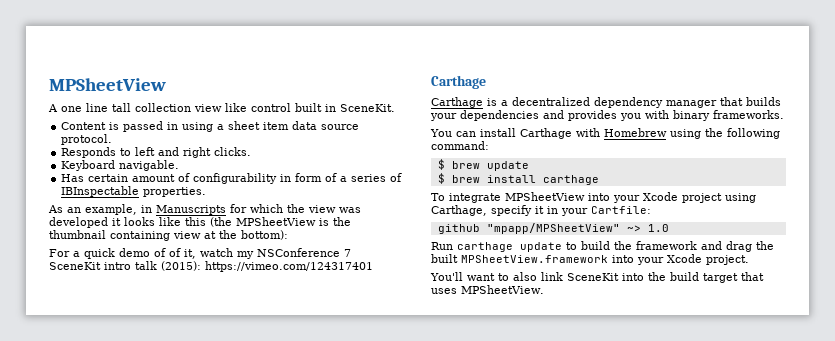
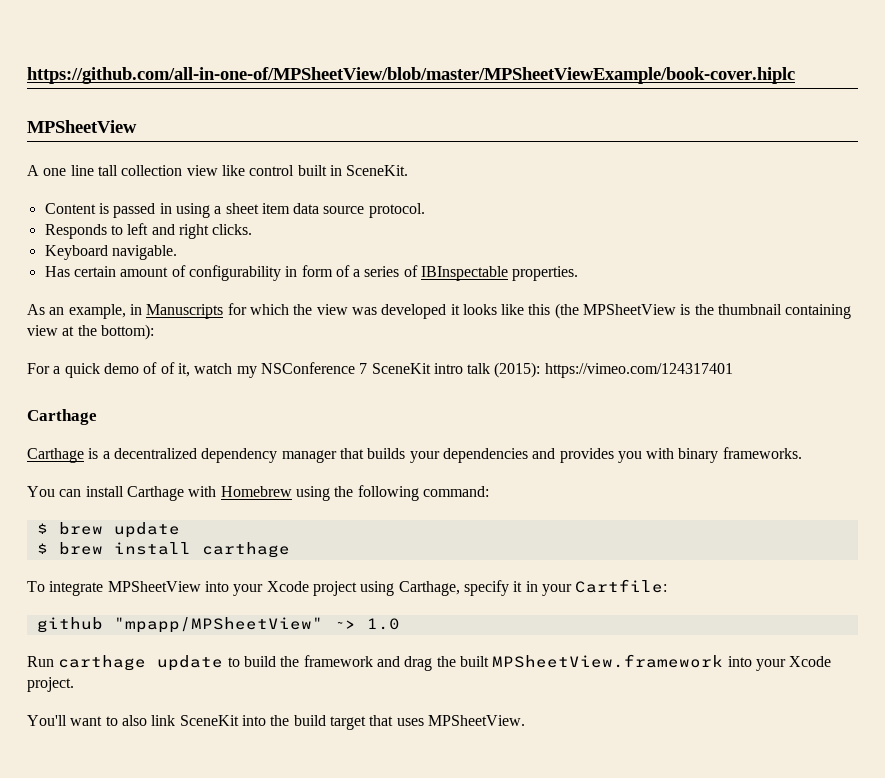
+ https://github.com/all-in-one-of/MPSheetView/blob/master/MPSheetViewExample/book-cover.hiplc

